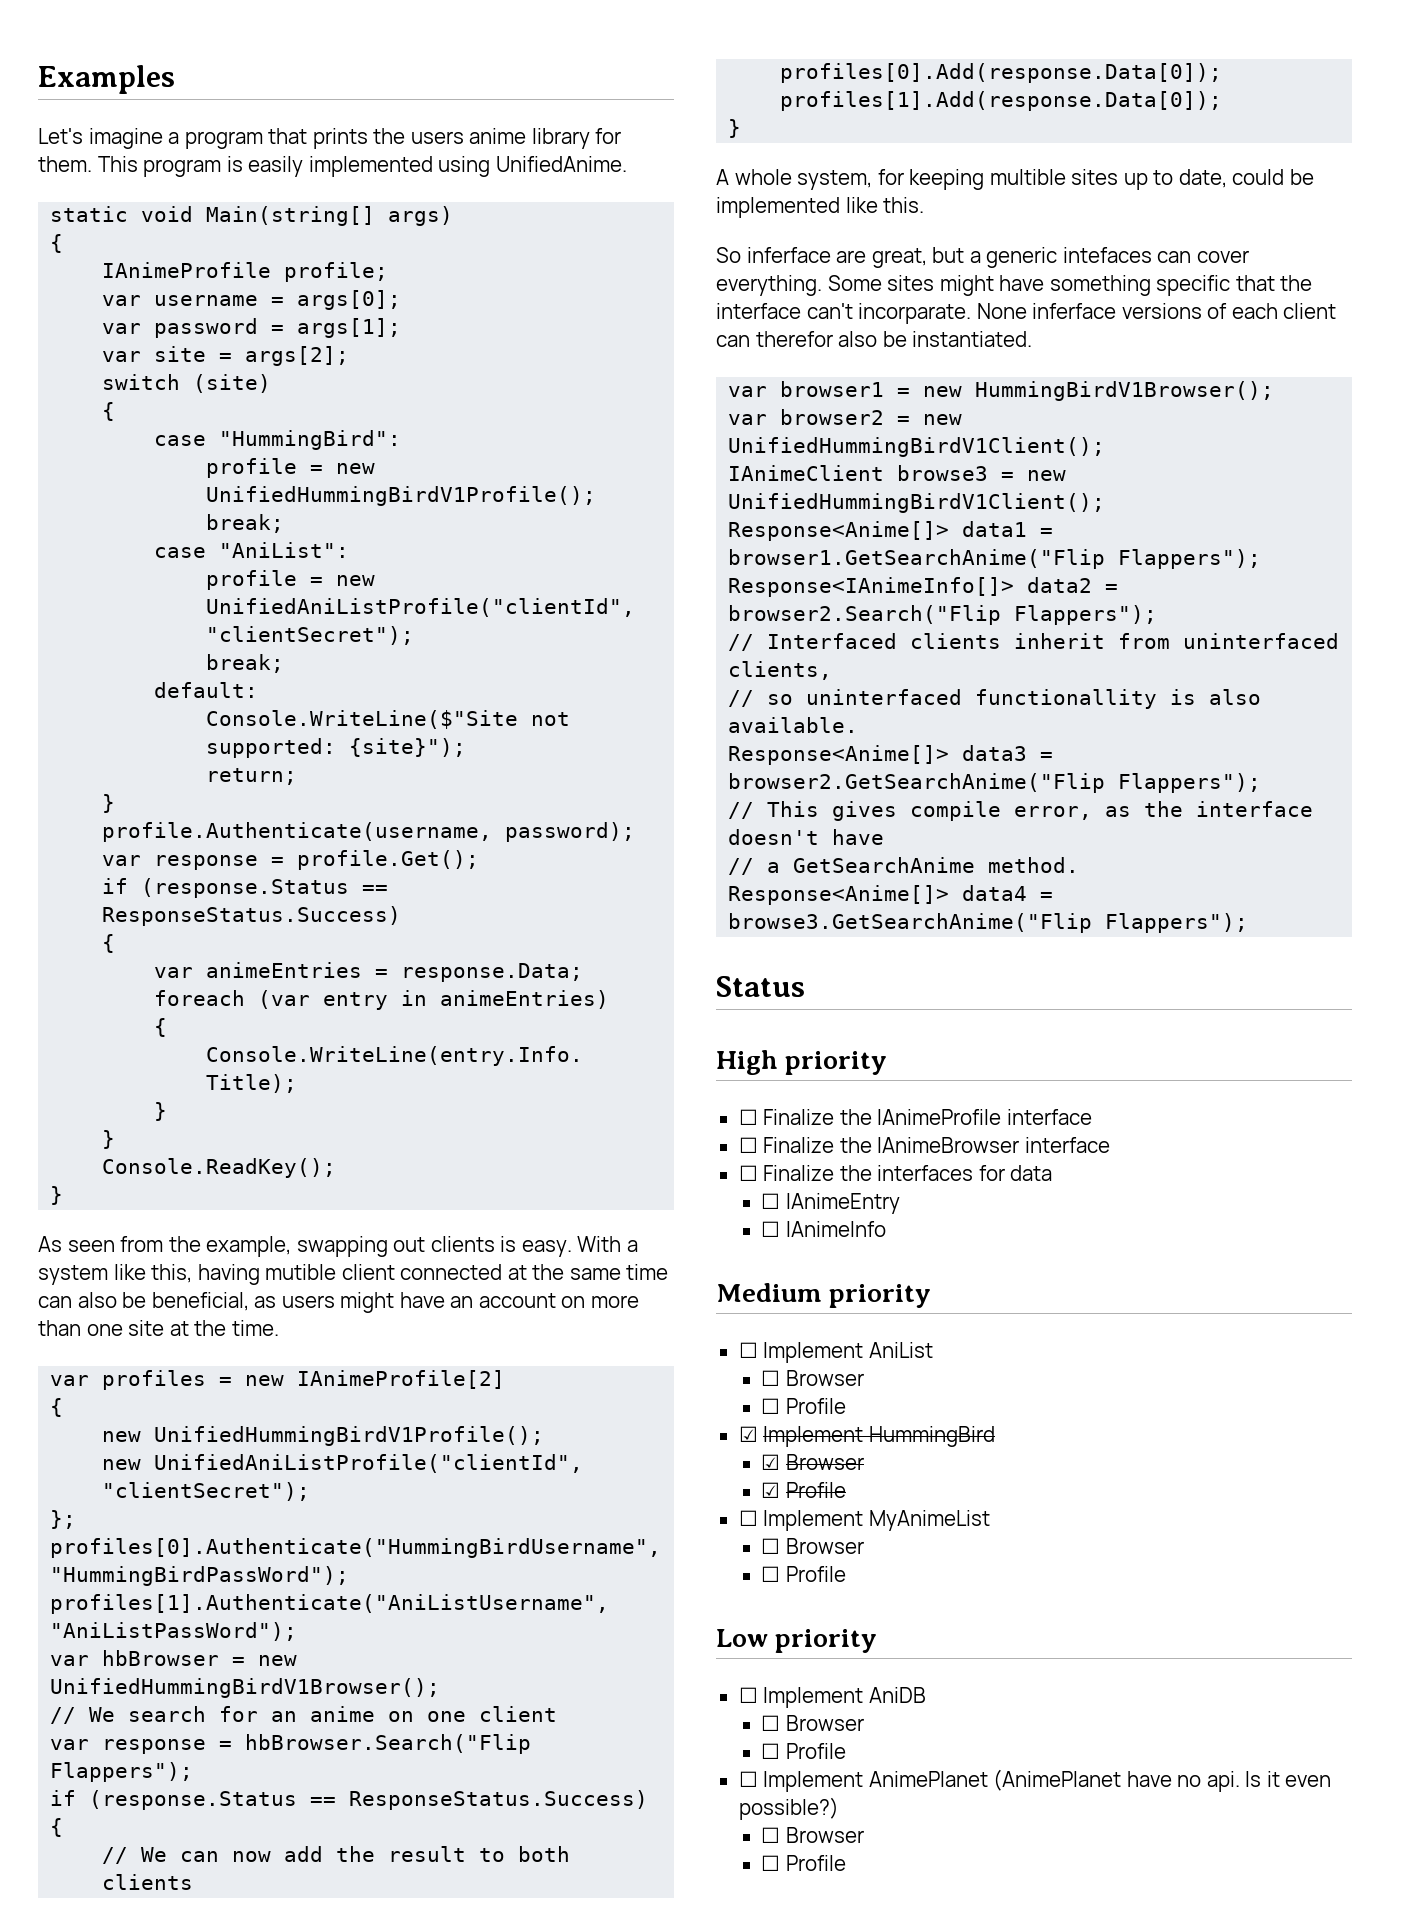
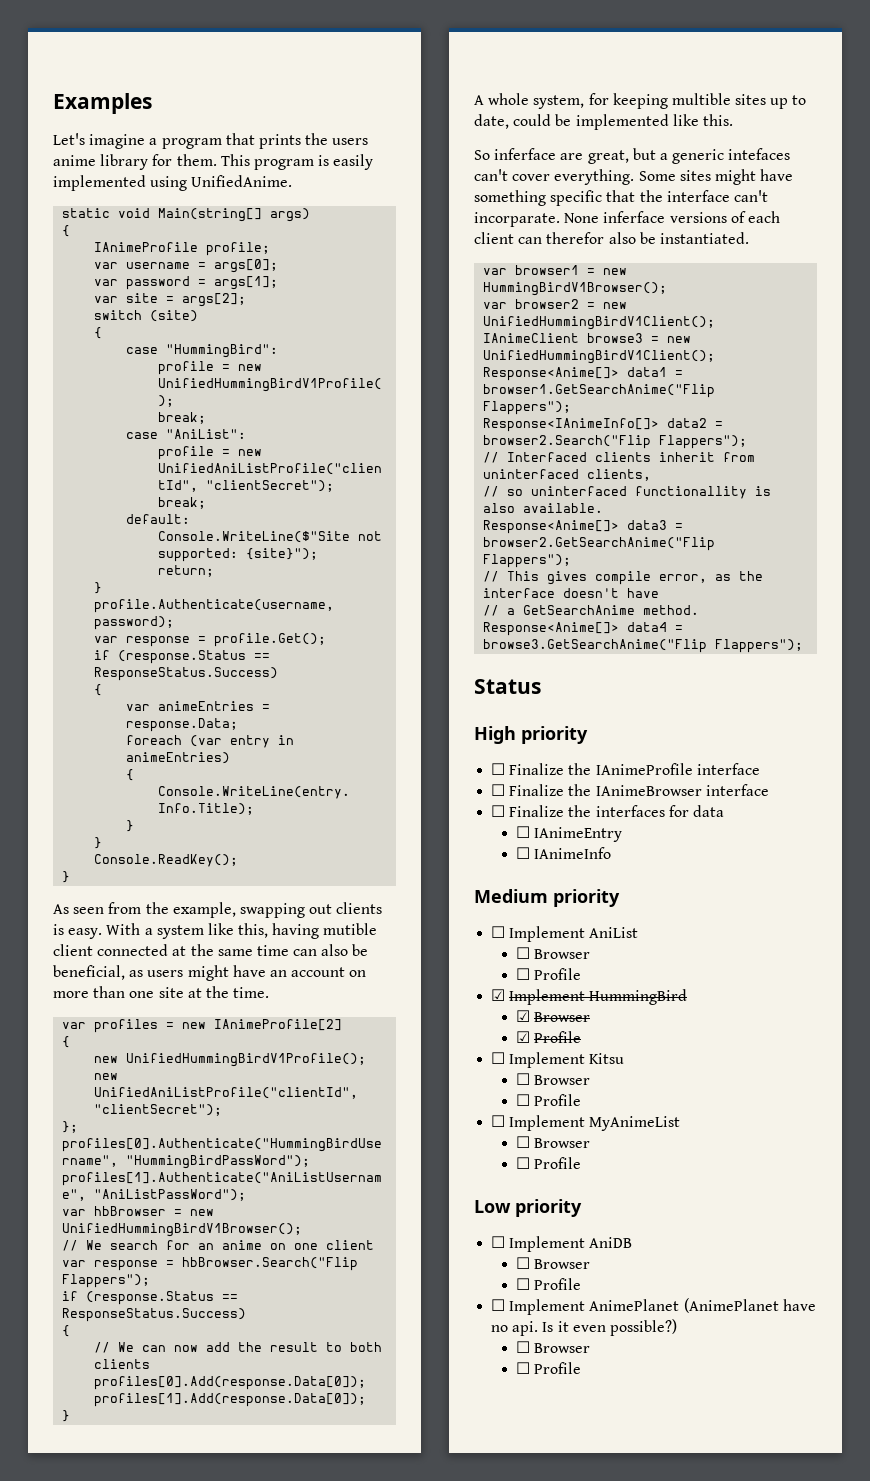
- So inferface are great, but a generic intefaces can cover everything.
+ So inferface are great, but a generic intefaces can't cover everything.
+ ☐ Implement Kitsu
+ ☐ Browser
+ ☐ Profile

